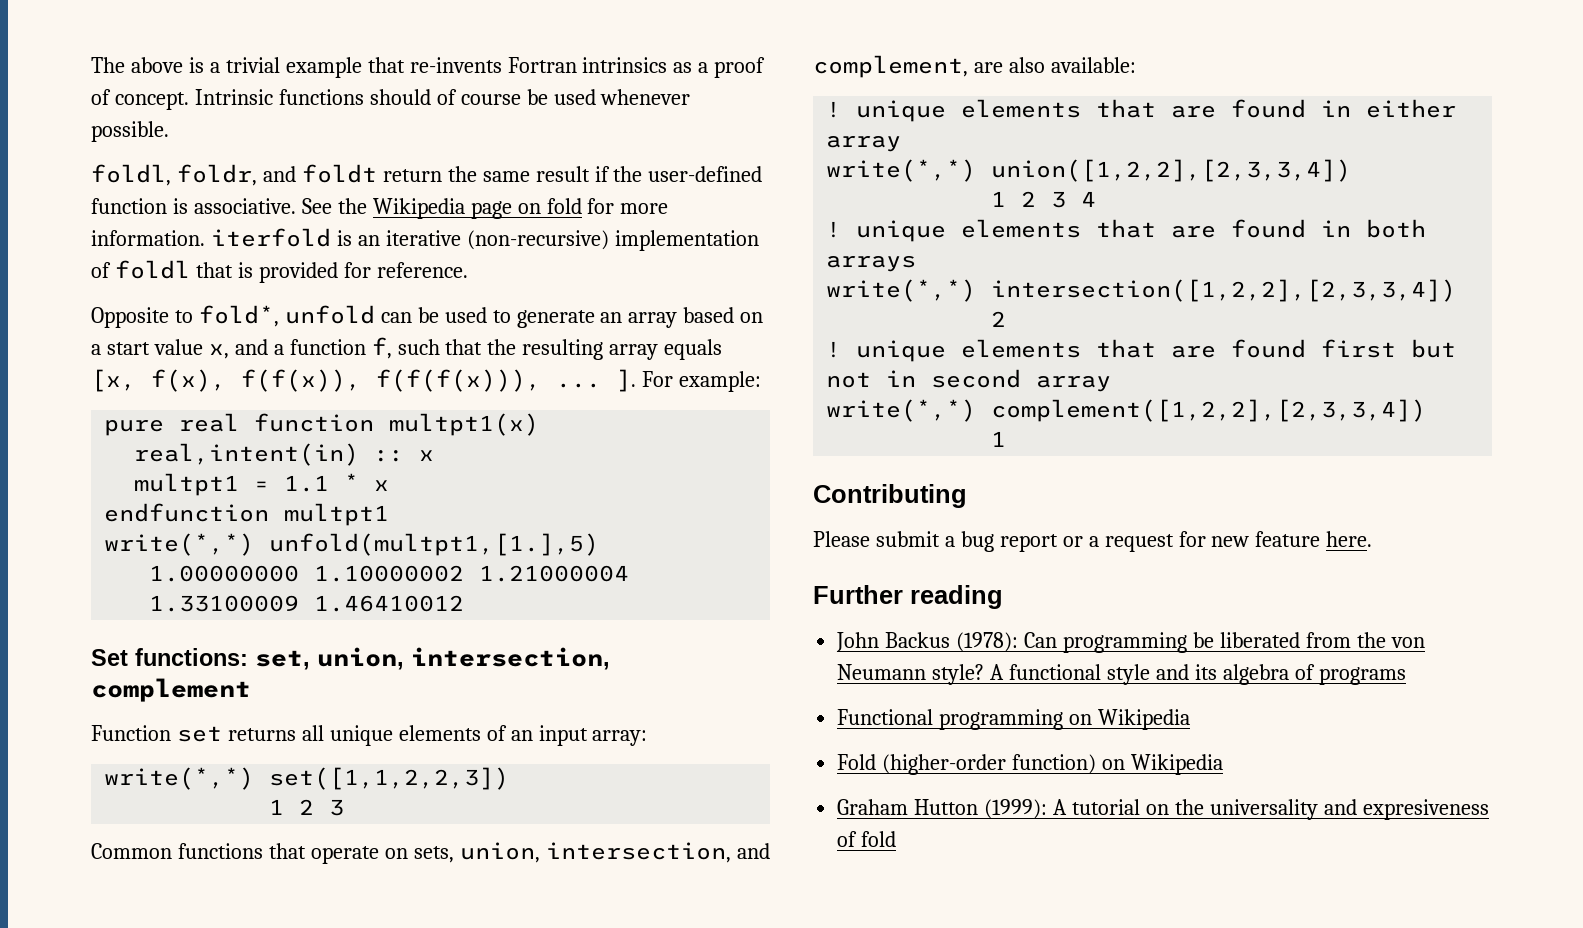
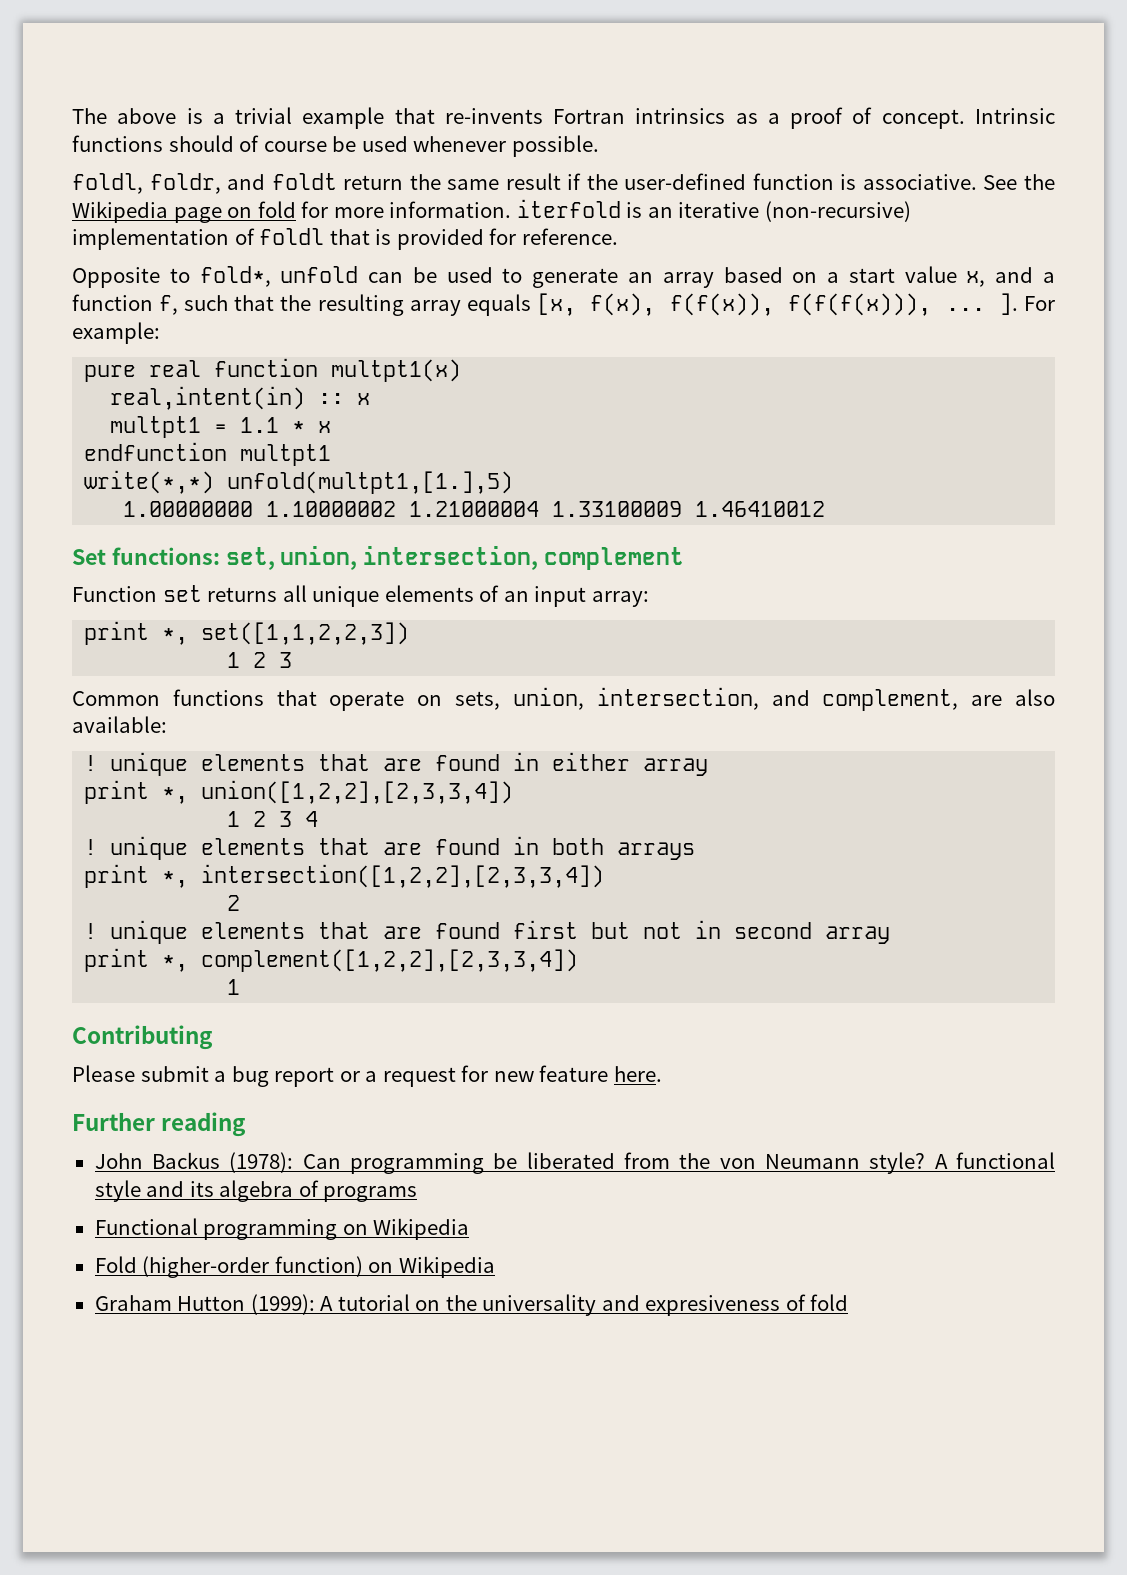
- write(*,*) set([1,1,2,2,3])
+ print *, set([1,1,2,2,3])
- write(*,*) union([1,2,2],[2,3,3,4])
+ print *, union([1,2,2],[2,3,3,4])
- write(*,*) intersection([1,2,2],[2,3,3,4])
+ print *, intersection([1,2,2],[2,3,3,4])
- write(*,*) complement([1,2,2],[2,3,3,4])
+ print *, complement([1,2,2],[2,3,3,4])

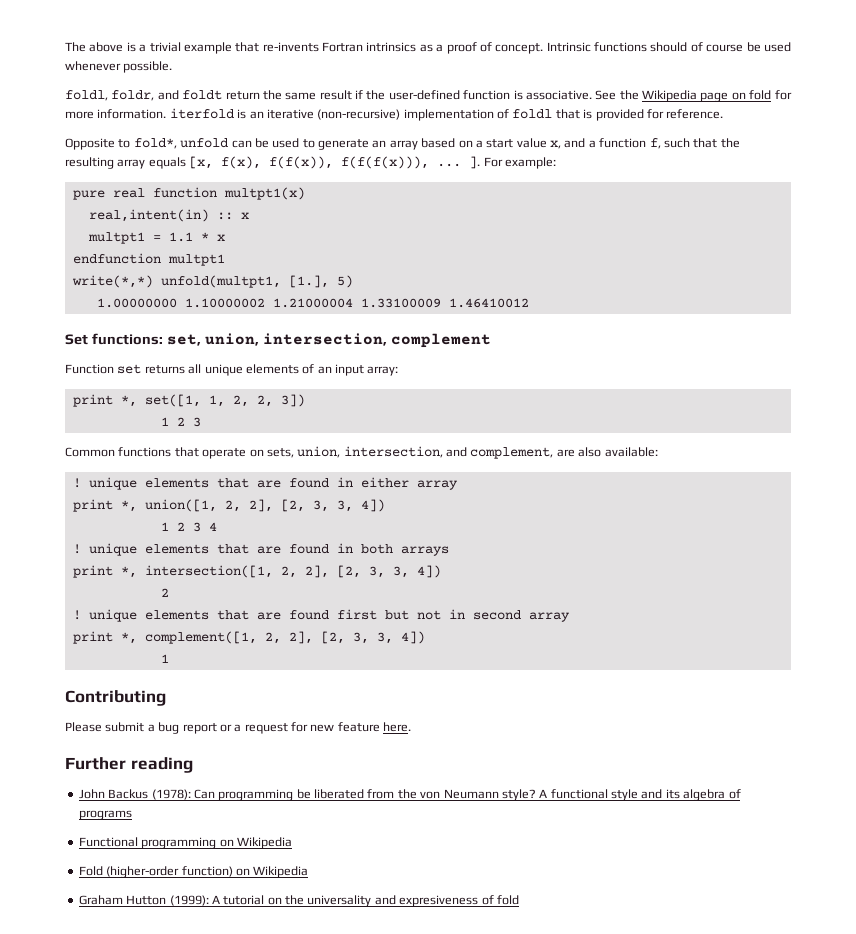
- write(*,*) unfold(multpt1,[1.],5)
+ write(*,*) unfold(multpt1, [1.], 5)
- print *, set([1,1,2,2,3])
+ print *, set([1, 1, 2, 2, 3])
- print *, union([1,2,2],[2,3,3,4])
+ print *, union([1, 2, 2], [2, 3, 3, 4])
- print *, intersection([1,2,2],[2,3,3,4])
+ print *, intersection([1, 2, 2], [2, 3, 3, 4])
- print *, complement([1,2,2],[2,3,3,4])
+ print *, complement([1, 2, 2], [2, 3, 3, 4])

